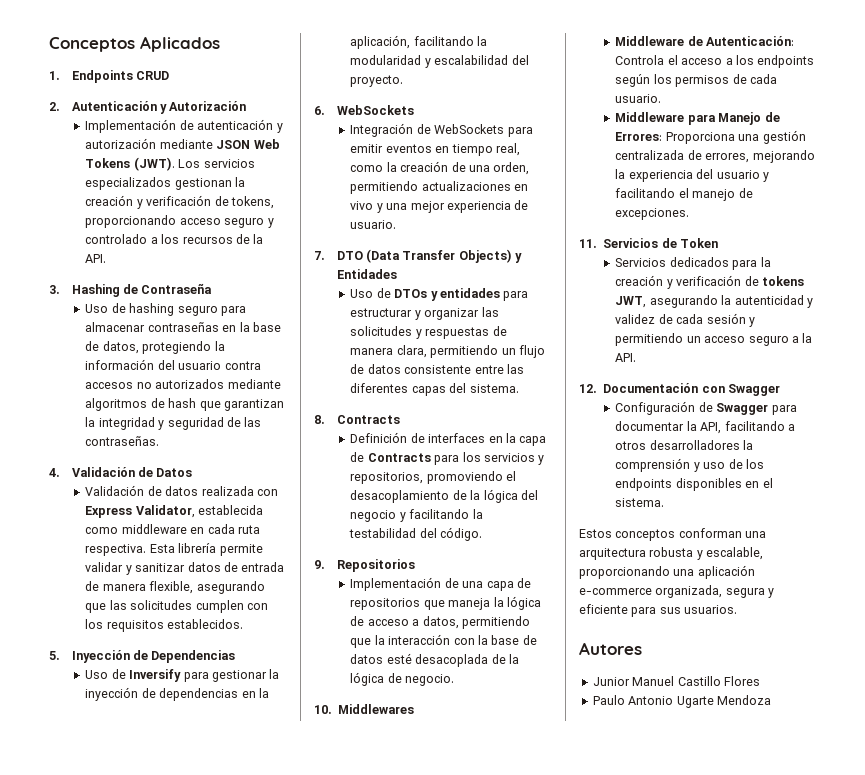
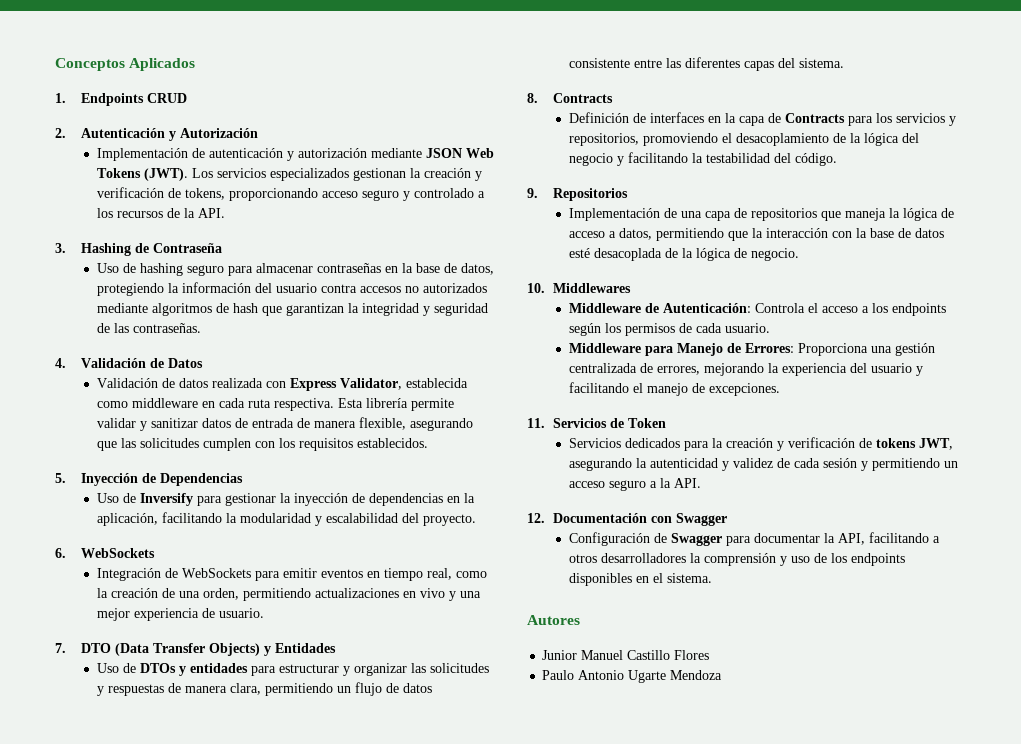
- Estos conceptos conforman una arquitectura robusta y escalable, proporcionando una aplicación e-commerce organizada, segura y eficiente para sus usuarios.

